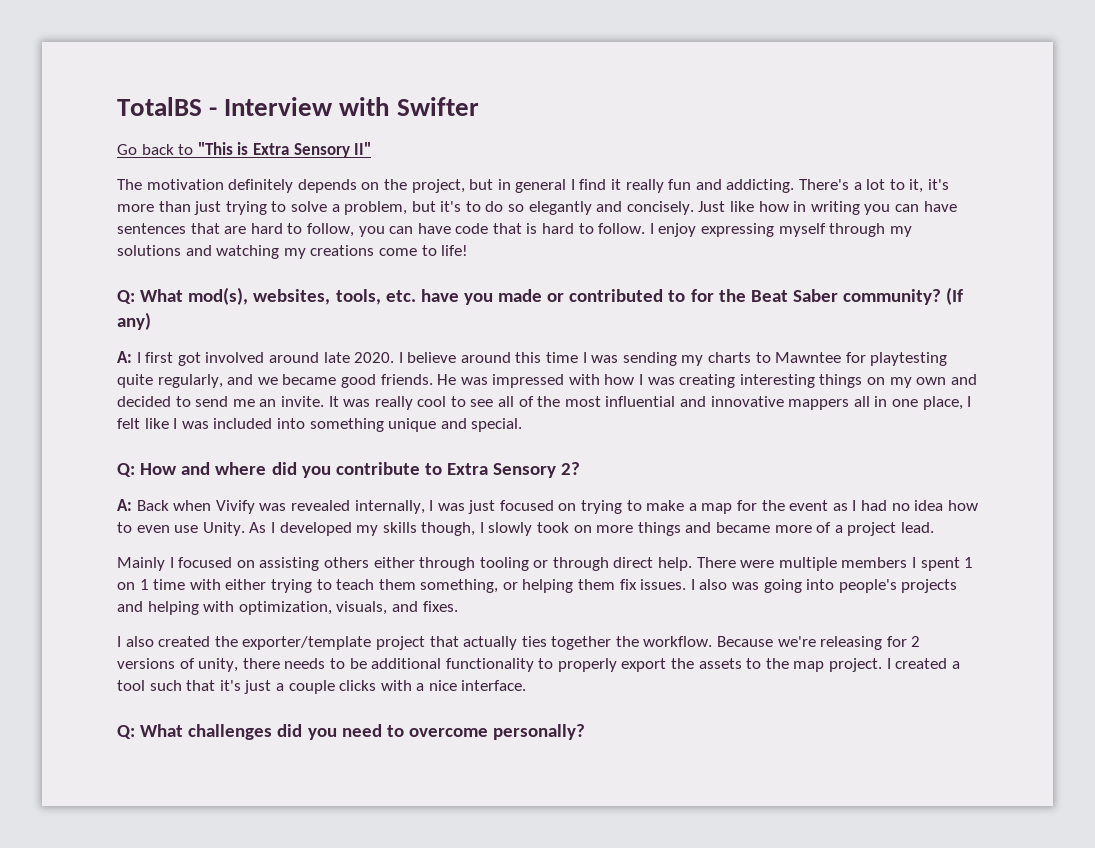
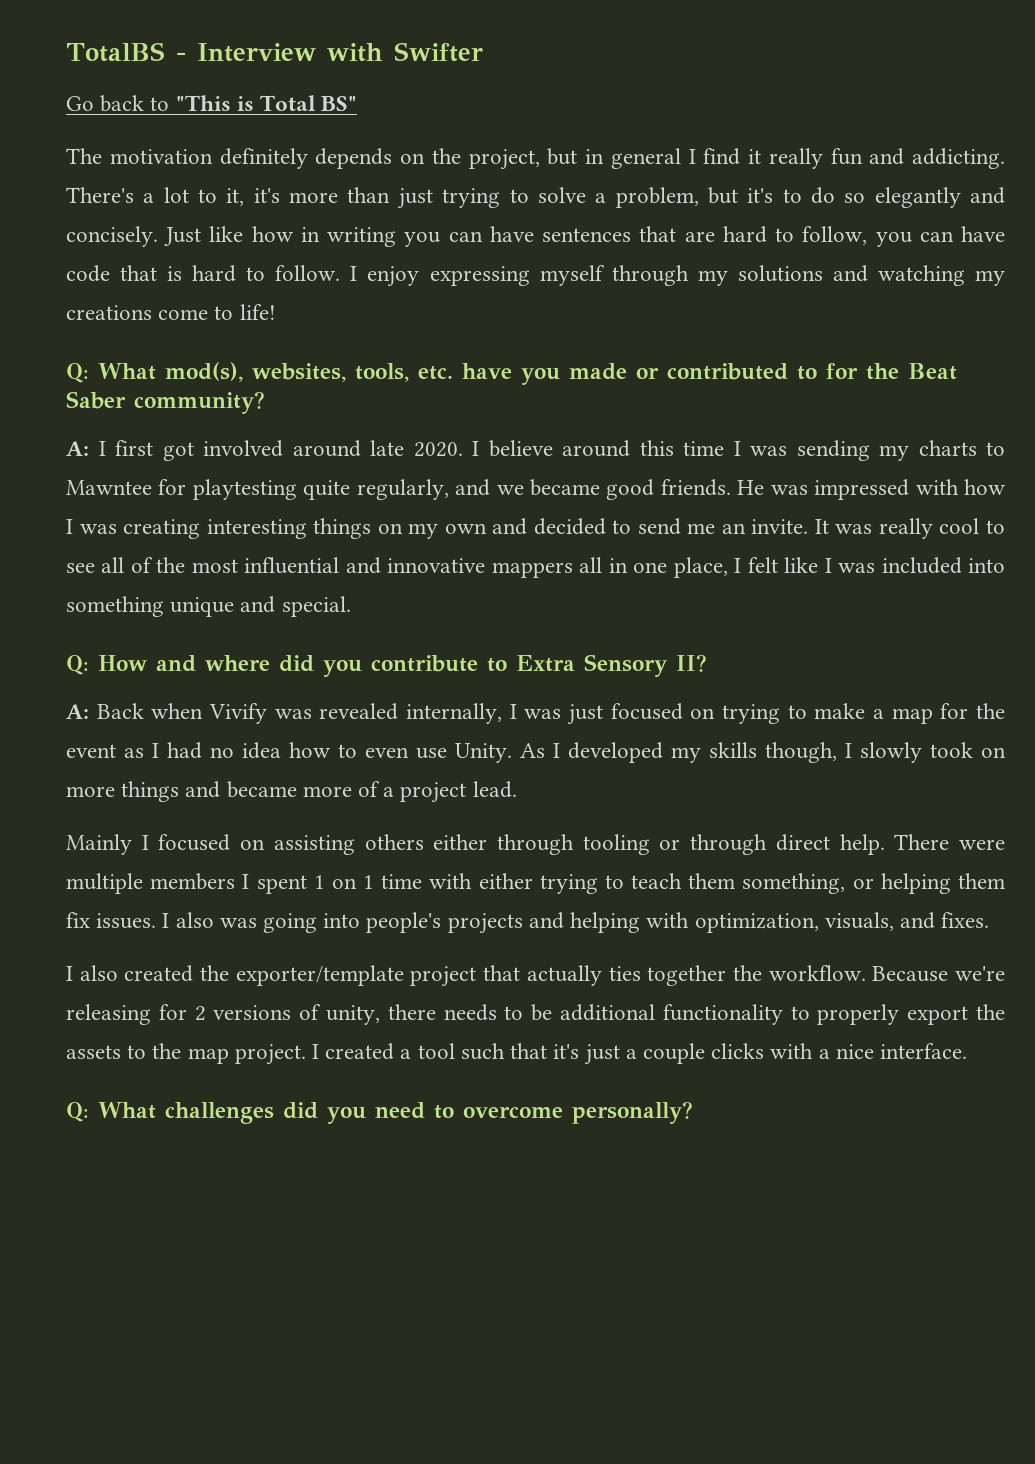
- Go back to "This is Extra Sensory II"
+ Go back to "This is Total BS"
- (If any)
- Q: How and where did you contribute to Extra Sensory 2?
+ Q: How and where did you contribute to Extra Sensory II?

